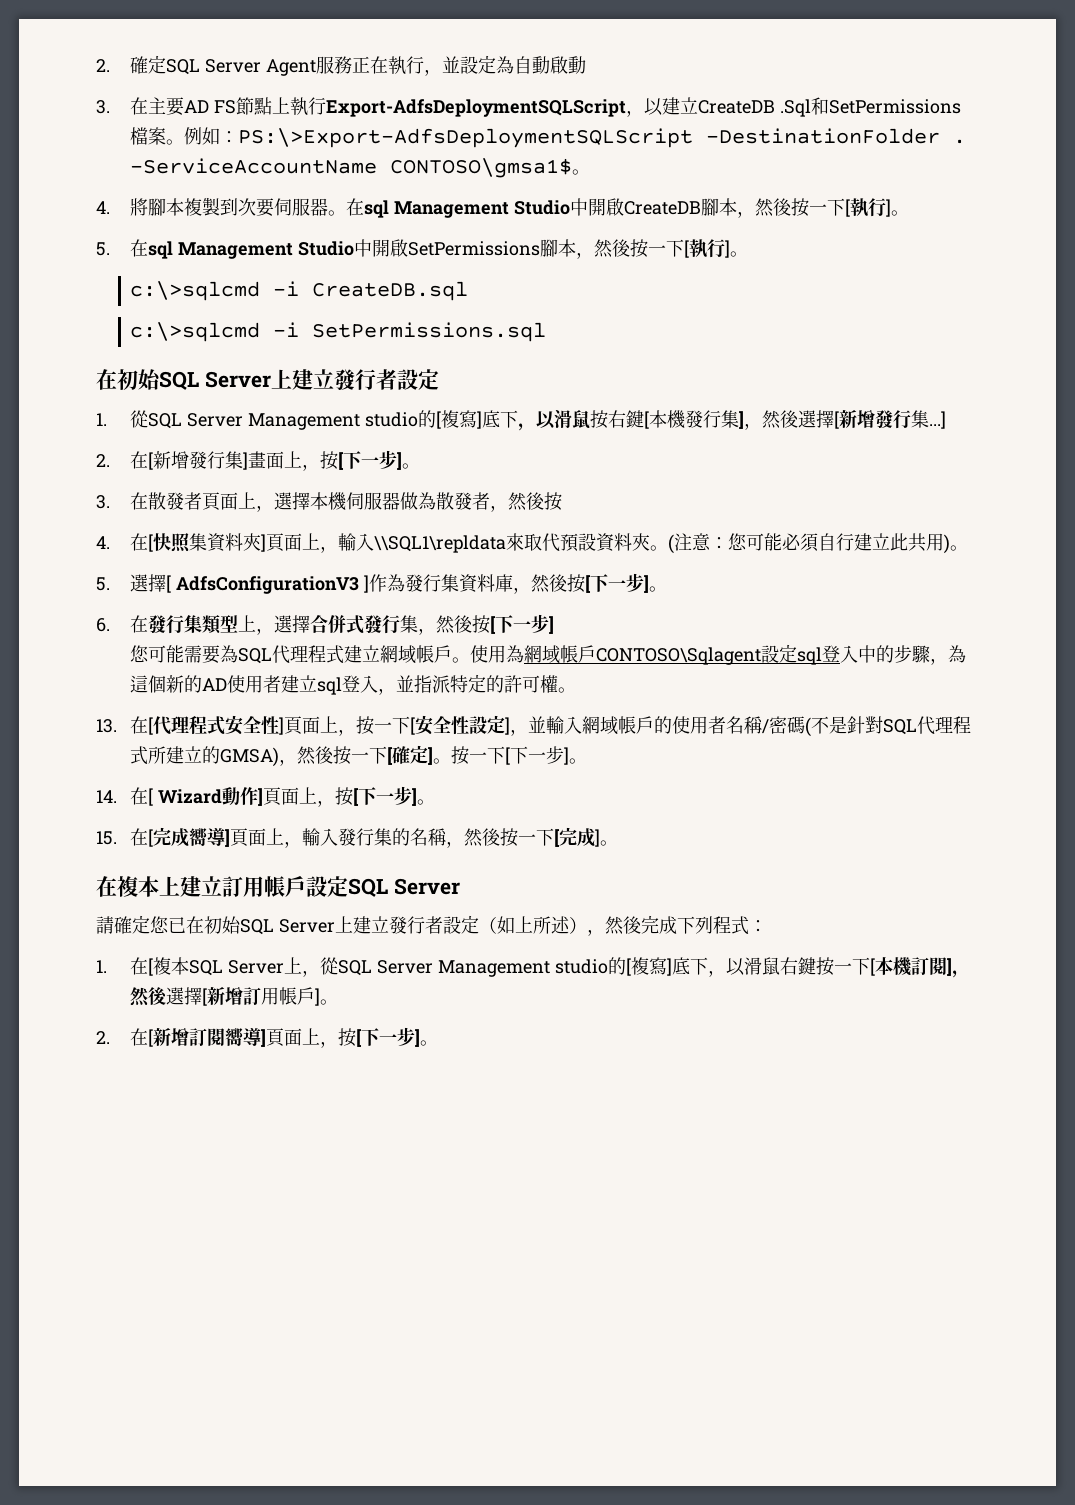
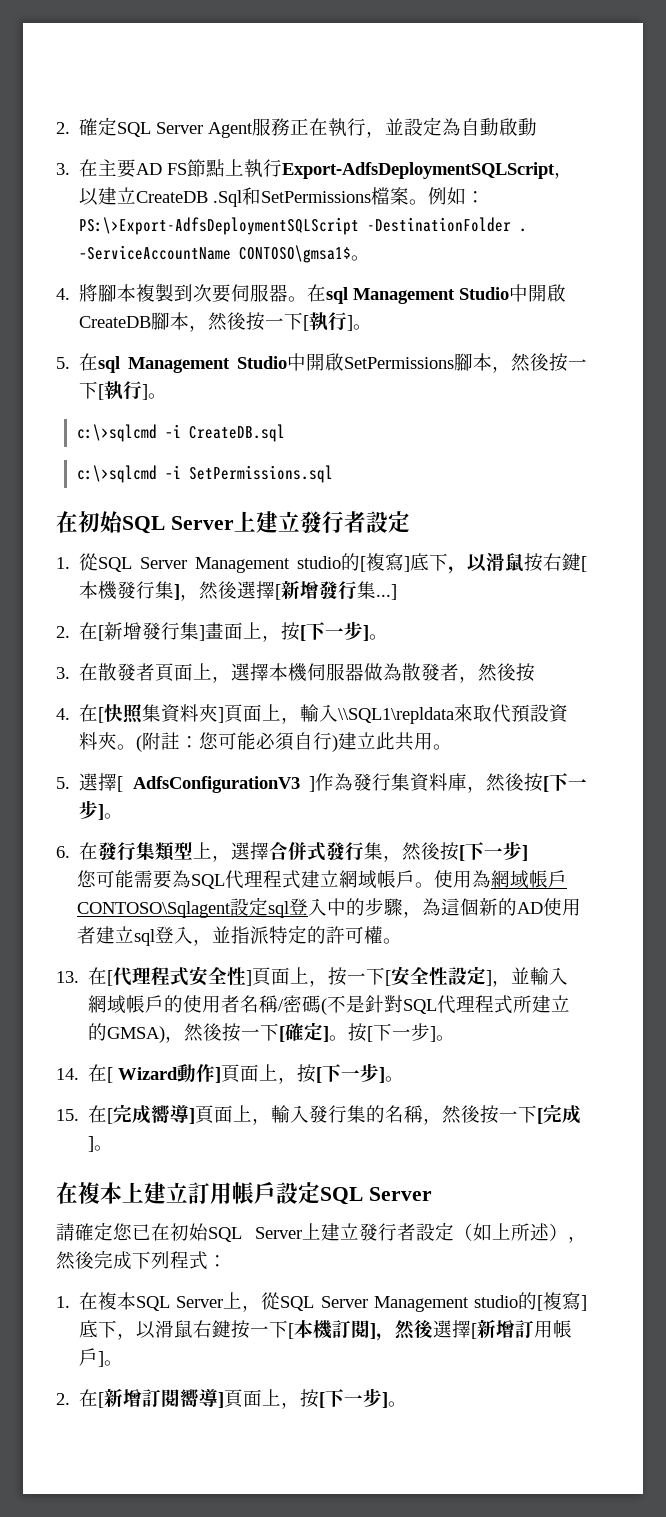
- (注意：您可能必須自行建立此共用)。
+ (附註：您可能必須自行)建立此共用。
- 13.在[代理程式安全性]頁面上，按一下[安全性設定]，並輸入網域帳戶的使用者名稱/密碼(不是針對SQL代理程式所建立的GMSA)，然後按一下[確定]。按一下[下一步]。
+ 13.在[代理程式安全性]頁面上，按一下[安全性設定]，並輸入網域帳戶的使用者名稱/密碼(不是針對SQL代理程式所建立的GMSA)，然後按一下[確定]。按[下一步]。
- 1.在[複本SQL Server上，從SQL Server Management studio的[複寫]底下，以滑鼠右鍵按一下[本機訂閱]，然後選擇[新增訂用帳戶]。
+ 1.在複本SQL Server上，從SQL Server Management studio的[複寫]底下，以滑鼠右鍵按一下[本機訂閱]，然後選擇[新增訂用帳戶]。

